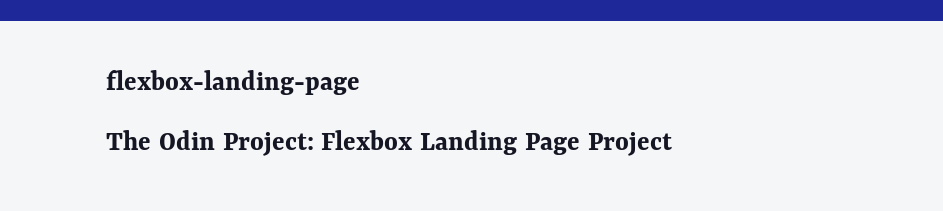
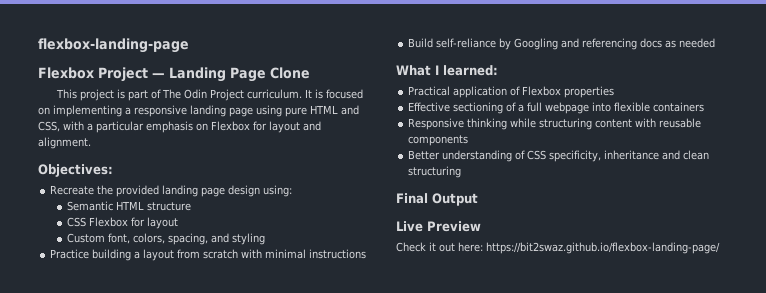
- The Odin Project: Flexbox Landing Page Project
+ Flexbox Project — Landing Page Clone
+ This project is part of The Odin Project curriculum. It is focused on implementing a responsive landing page using pure HTML and CSS, with a particular emphasis on Flexbox for layout and alignment.
+ Objectives:
+ Recreate the provided landing page design using:
+ Semantic HTML structure
+ CSS Flexbox for layout
+ Custom font, colors, spacing, and styling
+ Practice building a layout from scratch with minimal instructions
+ Build self-reliance by Googling and referencing docs as needed
+ What I learned:
+ Practical application of Flexbox properties
+ Effective sectioning of a full webpage into flexible containers
+ Responsive thinking while structuring content with reusable components
+ Better understanding of CSS specificity, inheritance and clean structuring
+ Final Output
+ Live Preview
+ Check it out here: https://bit2swaz.github.io/flexbox-landing-page/

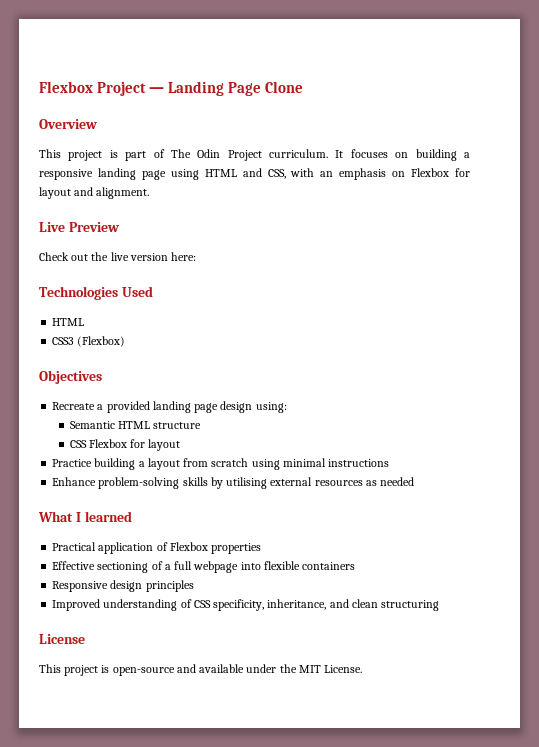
- flexbox-landing-page
+ Overview
- It is focused on implementing a responsive landing page using pure HTML and CSS, with a particular emphasis on Flexbox for layout and alignment.
+ It focuses on building a responsive landing page using HTML and CSS, with an emphasis on Flexbox for layout and alignment.
- Objectives:
+ Live Preview
+ Check out the live version here:
+ Technologies Used
+ HTML
+ CSS3 (Flexbox)
+ Objectives
- Recreate the provided landing page design using:
+ Recreate a provided landing page design using:
- Custom font, colors, spacing, and styling
- Practice building a layout from scratch with minimal instructions
+ Practice building a layout from scratch using minimal instructions
- Build self-reliance by Googling and referencing docs as needed
+ Enhance problem-solving skills by utilising external resources as needed
- What I learned:
+ What I learned
- Responsive thinking while structuring content with reusable components
- Better understanding of CSS specificity, inheritance and clean structuring
+ Responsive design principles
+ Improved understanding of CSS specificity, inheritance, and clean structuring
- Final Output
- Live Preview
- Check it out here: https://bit2swaz.github.io/flexbox-landing-page/
+ License
+ This project is open-source and available under the MIT License.

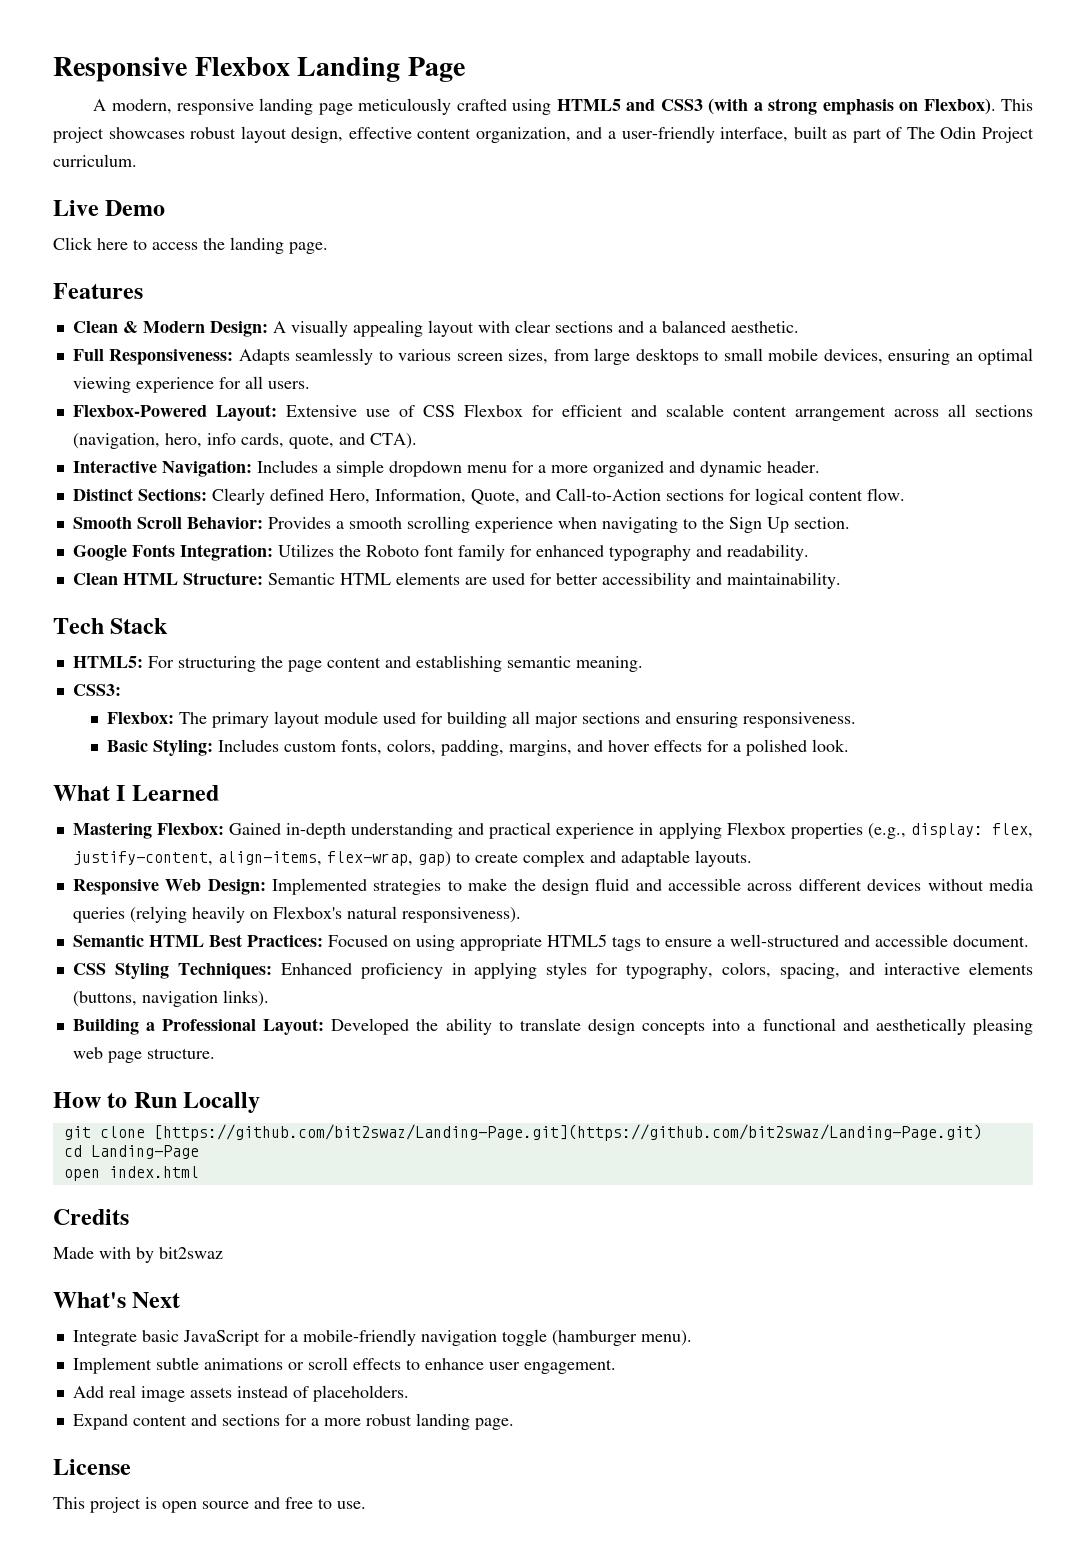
- Flexbox Project — Landing Page Clone
- Overview
- This project is part of The Odin Project curriculum. It focuses on building a responsive landing page using HTML and CSS, with an emphasis on Flexbox for layout and alignment.
- Live Preview
- Check out the live version here:
- Technologies Used
- HTML
- CSS3 (Flexbox)
- Objectives
- Recreate a provided landing page design using:
- Semantic HTML structure
- CSS Flexbox for layout
- Practice building a layout from scratch using minimal instructions
- Enhance problem-solving skills by utilising external resources as needed
- What I learned
- Practical application of Flexbox properties
- Effective sectioning of a full webpage into flexible containers
- Responsive design principles
- Improved understanding of CSS specificity, inheritance, and clean structuring
+ Responsive Flexbox Landing Page
+ A modern, responsive landing page meticulously crafted using HTML5 and CSS3 (with a strong emphasis on Flexbox). This project showcases robust layout design, effective content organization, and a user-friendly interface, built as part of The Odin Project curriculum.
+ Live Demo
+ Click here to access the landing page.
+ Features
+ Clean & Modern Design: A visually appealing layout with clear sections and a balanced aesthetic.
+ Full Responsiveness: Adapts seamlessly to various screen sizes, from large desktops to small mobile devices, ensuring an optimal viewing experience for all users.
+ Flexbox-Powered Layout: Extensive use of CSS Flexbox for efficient and scalable content arrangement across all sections (navigation, hero, info cards, quote, and CTA).
+ Interactive Navigation: Includes a simple dropdown menu for a more organized and dynamic header.
+ Distinct Sections: Clearly defined Hero, Information, Quote, and Call-to-Action sections for logical content flow.
+ Smooth Scroll Behavior: Provides a smooth scrolling experience when navigating to the Sign Up section.
+ Google Fonts Integration: Utilizes the Roboto font family for enhanced typography and readability.
+ Clean HTML Structure: Semantic HTML elements are used for better accessibility and maintainability.
+ Tech Stack
+ HTML5: For structuring the page content and establishing semantic meaning.
+ CSS3:
+ Flexbox: The primary layout module used for building all major sections and ensuring responsiveness.
+ Basic Styling: Includes custom fonts, colors, padding, margins, and hover effects for a polished look.
+ What I Learned
+ Mastering Flexbox: Gained in-depth understanding and practical experience in applying Flexbox properties (e.g., display: flex, justify-content, align-items, flex-wrap, gap) to create complex and adaptable layouts.
+ Responsive Web Design: Implemented strategies to make the design fluid and accessible across different devices without media queries (relying heavily on Flexbox's natural responsiveness).
+ Semantic HTML Best Practices: Focused on using appropriate HTML5 tags to ensure a well-structured and accessible document.
+ CSS Styling Techniques: Enhanced proficiency in applying styles for typography, colors, spacing, and interactive elements (buttons, navigation links).
+ Building a Professional Layout: Developed the ability to translate design concepts into a functional and aesthetically pleasing web page structure.
+ How to Run Locally
+ git clone [https://github.com/bit2swaz/Landing-Page.git](https://github.com/bit2swaz/Landing-Page.git)
+ cd Landing-Page
+ open index.html
+ Credits
+ Made with by bit2swaz
+ What's Next
+ Integrate basic JavaScript for a mobile-friendly navigation toggle (hamburger menu).
+ Implement subtle animations or scroll effects to enhance user engagement.
+ Add real image assets instead of placeholders.
+ Expand content and sections for a more robust landing page.
  License
- This project is open-source and available under the MIT License.
+ This project is open source and free to use.

